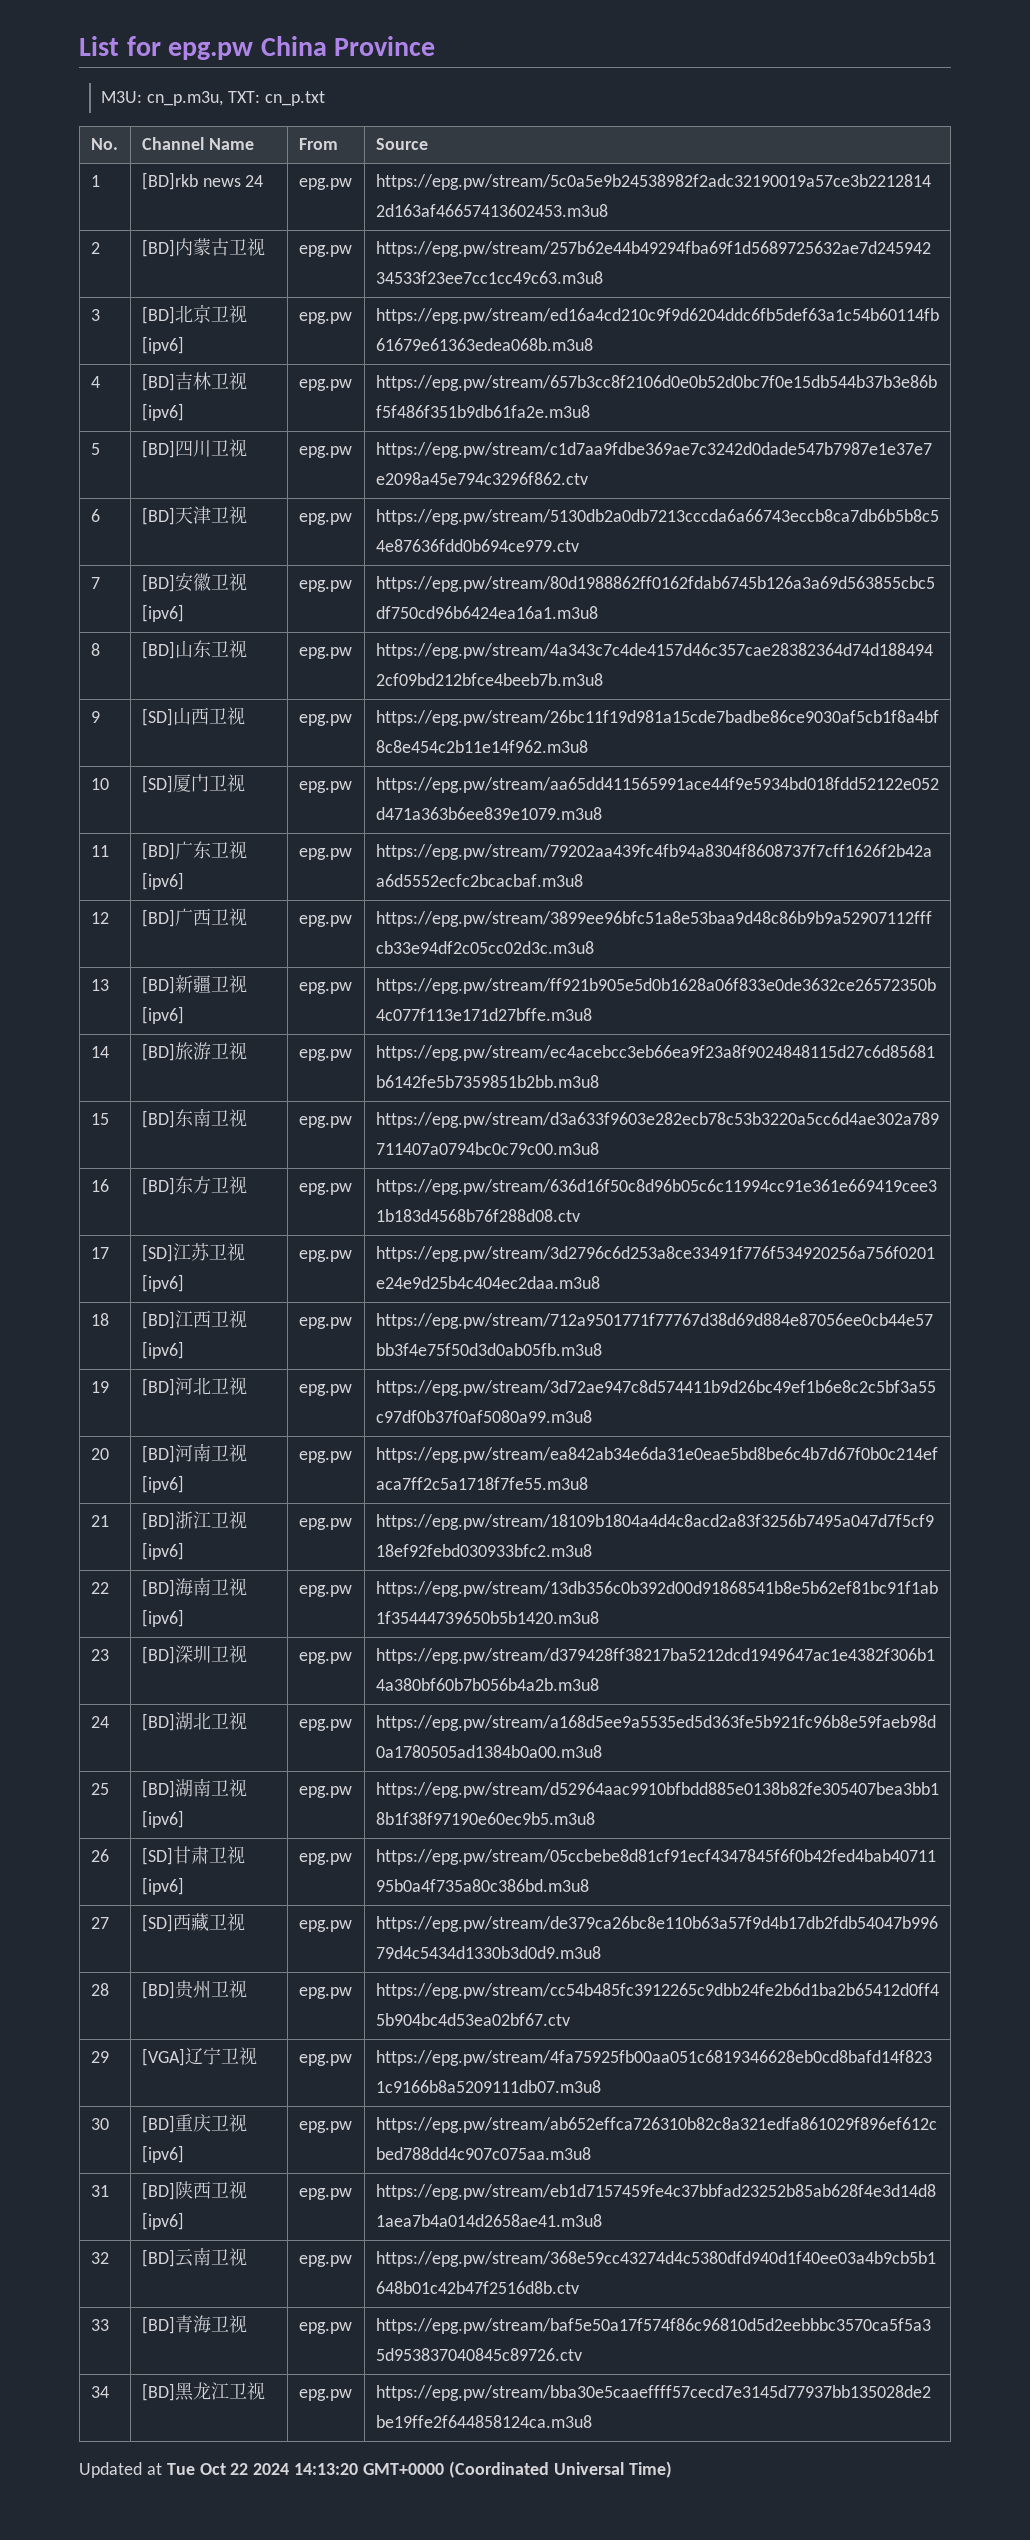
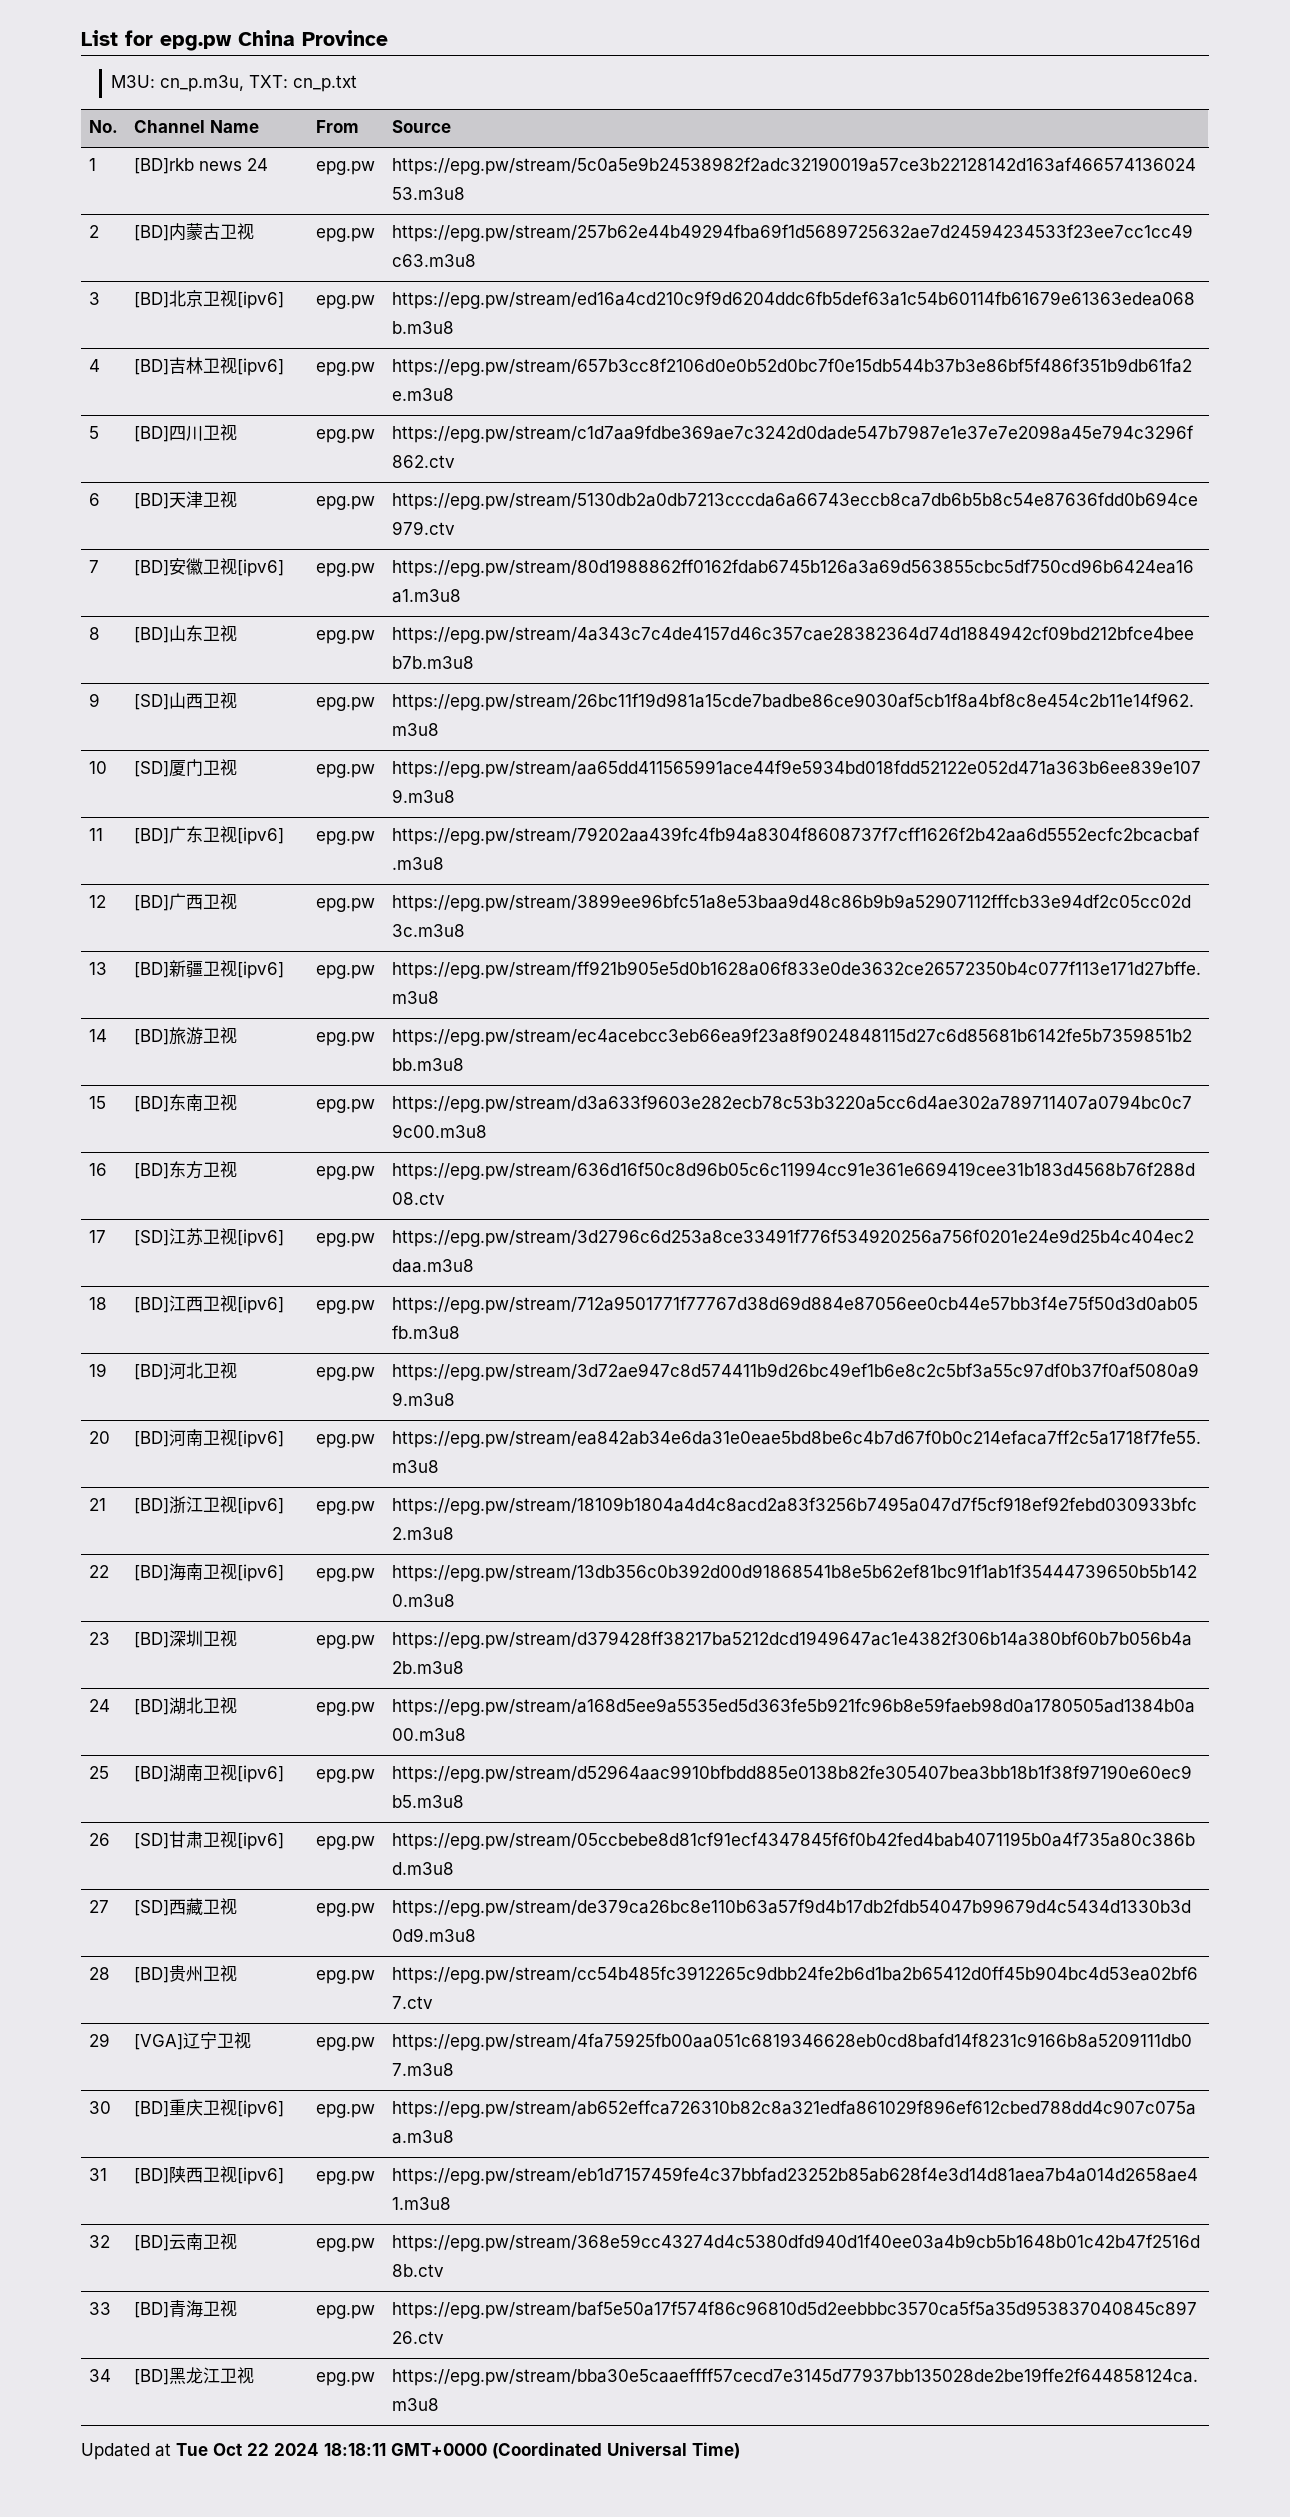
- Updated at Tue Oct 22 2024 14:13:20 GMT+0000 (Coordinated Universal Time)
+ Updated at Tue Oct 22 2024 18:18:11 GMT+0000 (Coordinated Universal Time)

